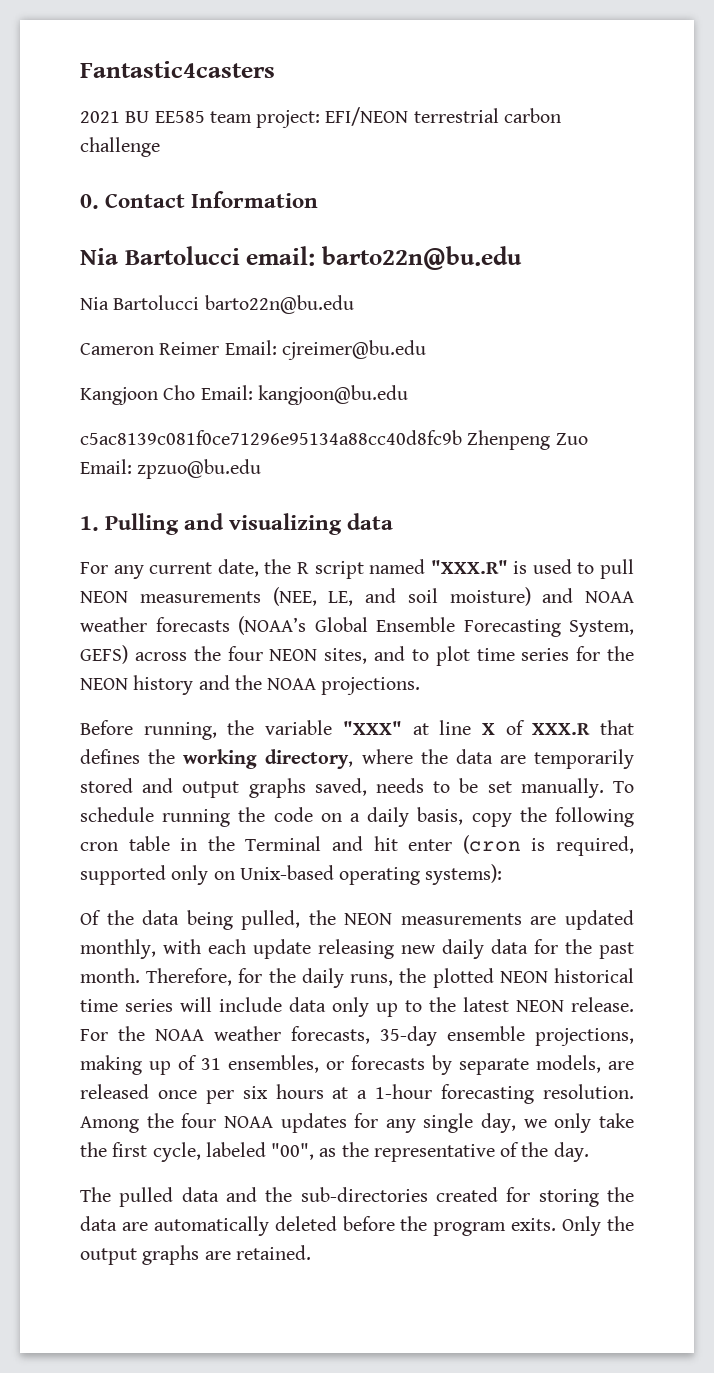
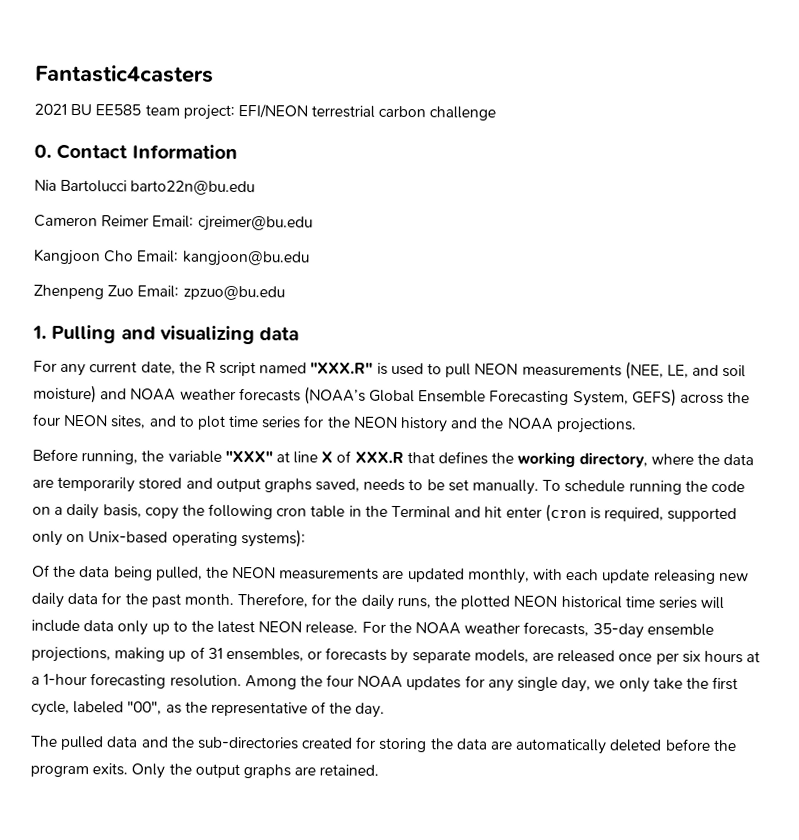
- Nia Bartolucci email: barto22n@bu.edu
- c5ac8139c081f0ce71296e95134a88cc40d8fc9b Zhenpeng Zuo Email: zpzuo@bu.edu
+ Zhenpeng Zuo Email: zpzuo@bu.edu

